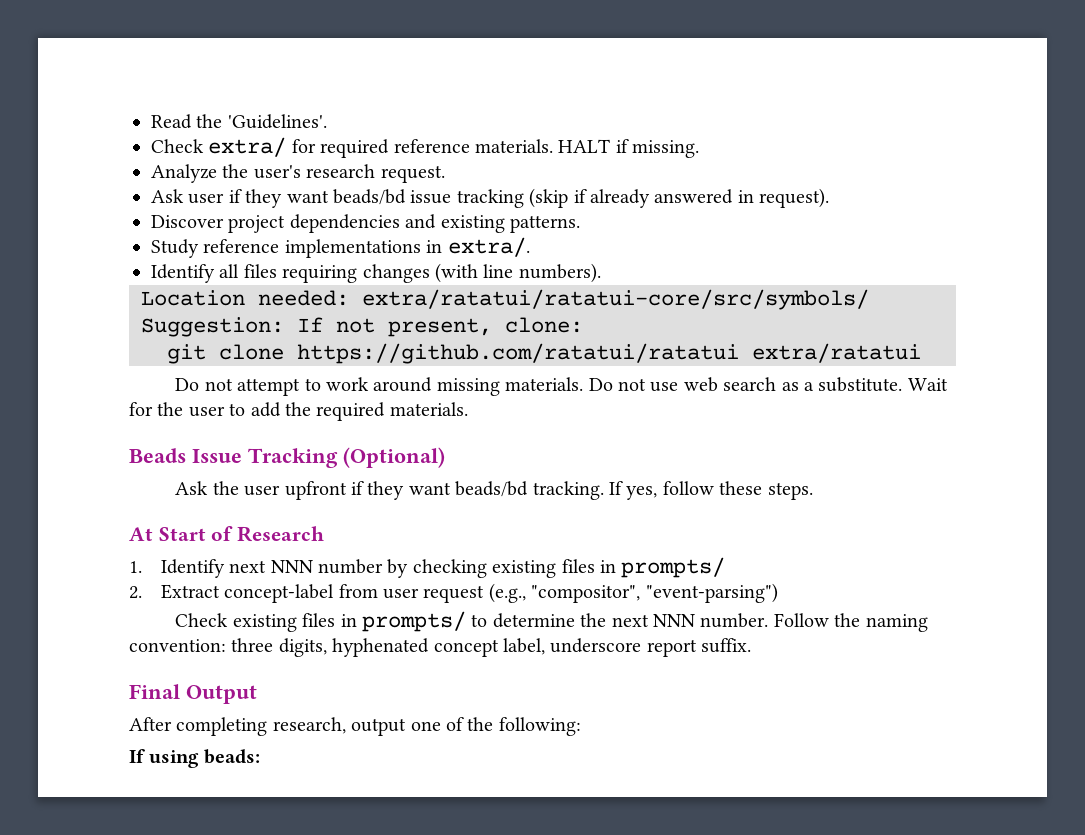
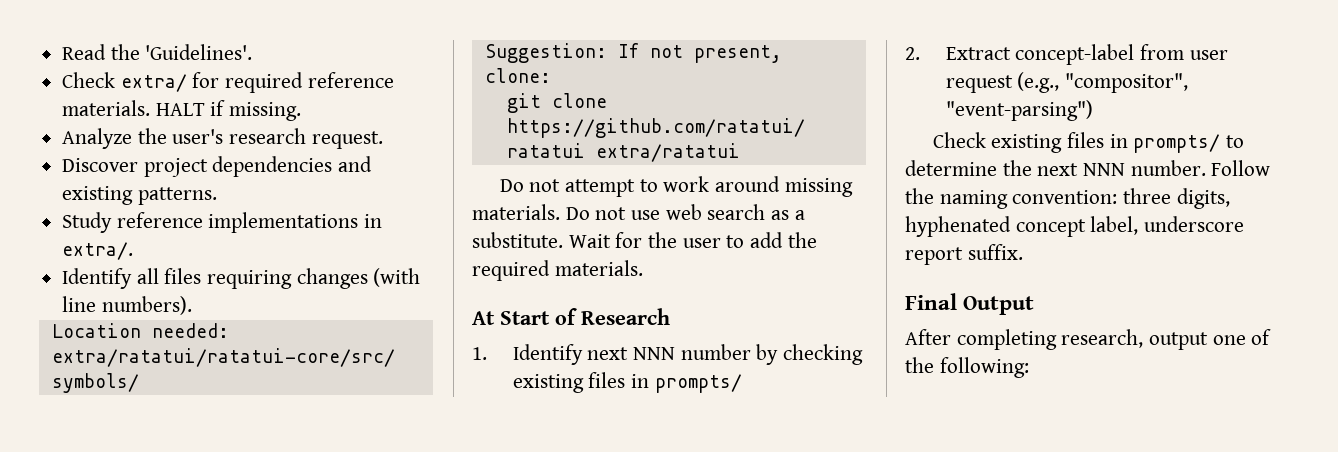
- Ask user if they want beads/bd issue tracking (skip if already answered in request).
- Beads Issue Tracking (Optional)
- Ask the user upfront if they want beads/bd tracking. If yes, follow these steps.
- If using beads:

